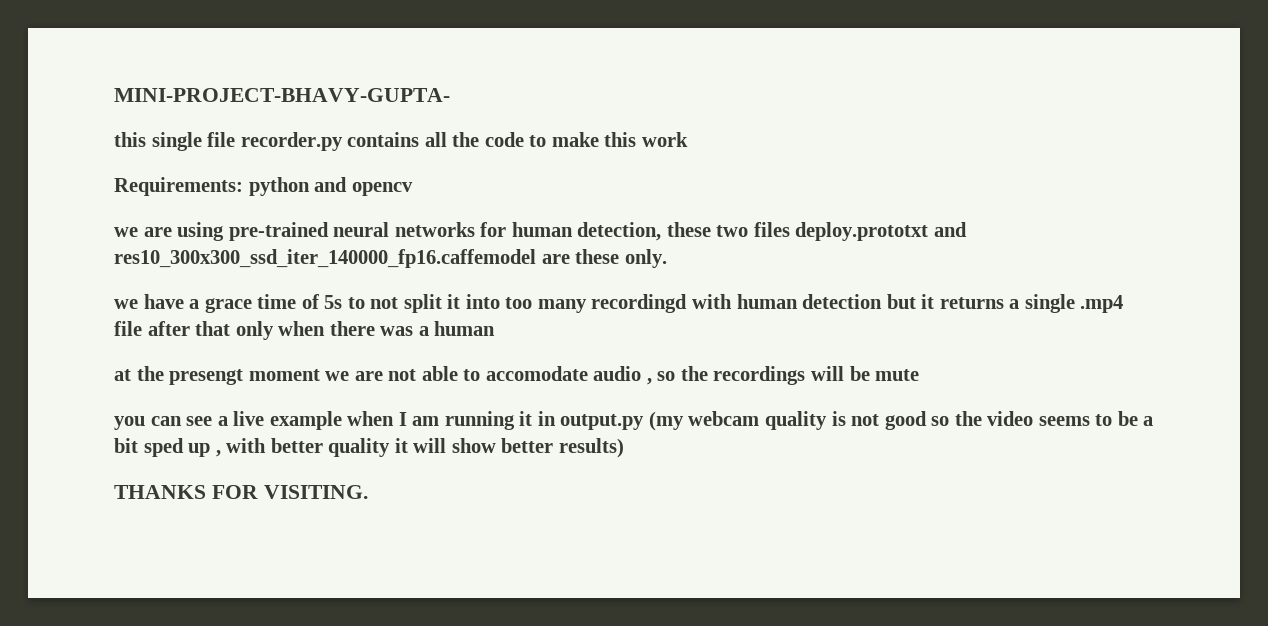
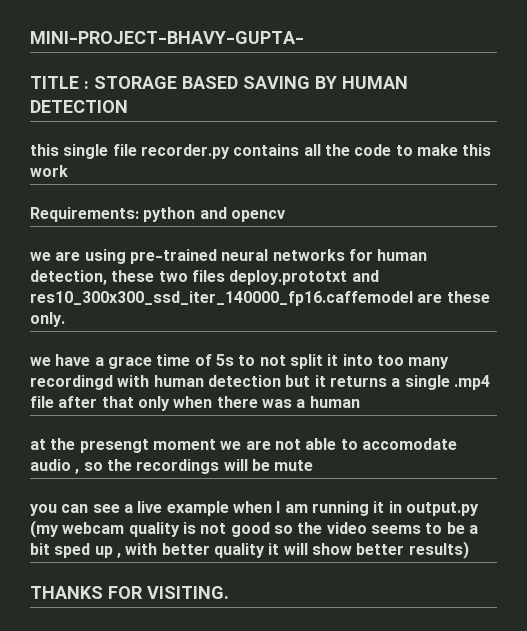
+ TITLE : STORAGE BASED SAVING BY HUMAN DETECTION

